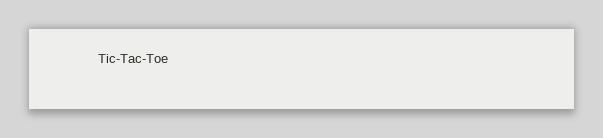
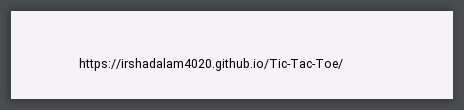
- Tic-Tac-Toe
+ https://irshadalam4020.github.io/Tic-Tac-Toe/

